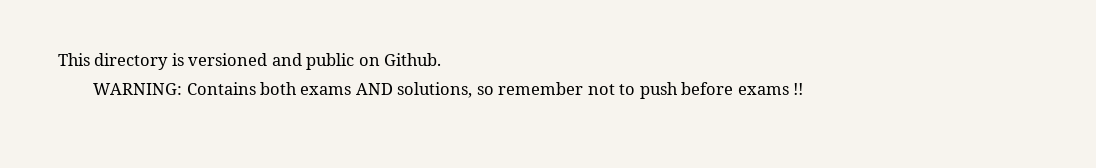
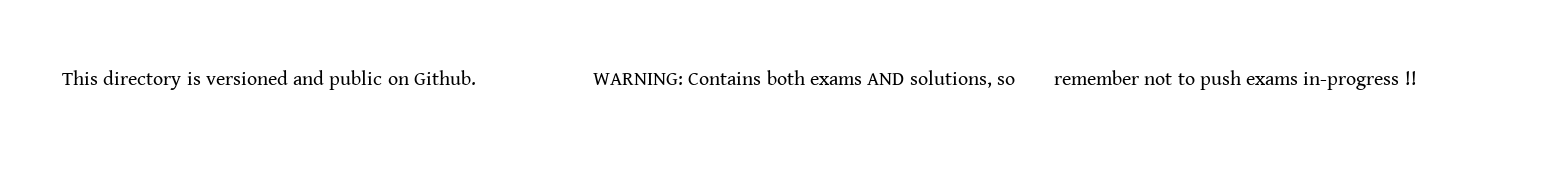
- WARNING: Contains both exams AND solutions, so remember not to push before exams !!
+ WARNING: Contains both exams AND solutions, so remember not to push exams in-progress !!

